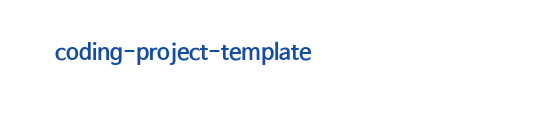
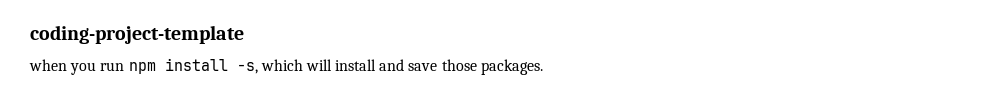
+ when you run npm install -s, which will install and save those packages.

